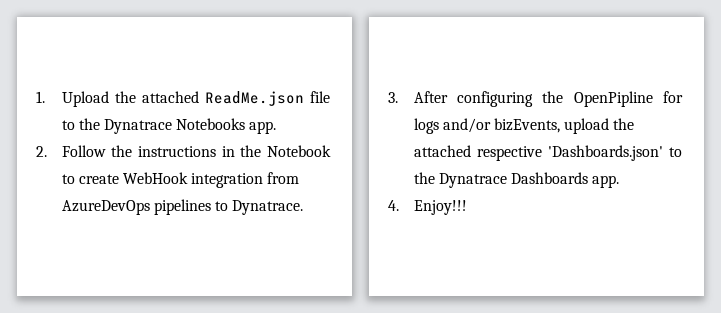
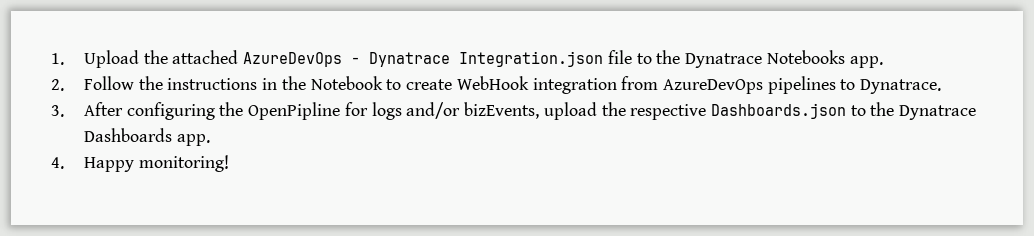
- 1. Upload the attached ReadMe.json file to the Dynatrace Notebooks app.
+ 1. Upload the attached AzureDevOps - Dynatrace Integration.json file to the Dynatrace Notebooks app.
- 3. After configuring the OpenPipline for logs and/or bizEvents, upload the attached respective 'Dashboards.json' to the Dynatrace Dashboards app.
+ 3. After configuring the OpenPipline for logs and/or bizEvents, upload the respective Dashboards.json to the Dynatrace Dashboards app.
- 4. Enjoy!!!
+ 4. Happy monitoring!

